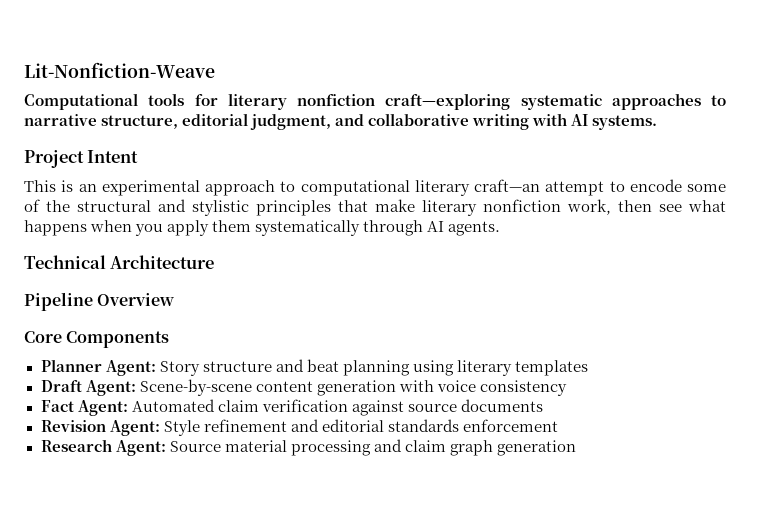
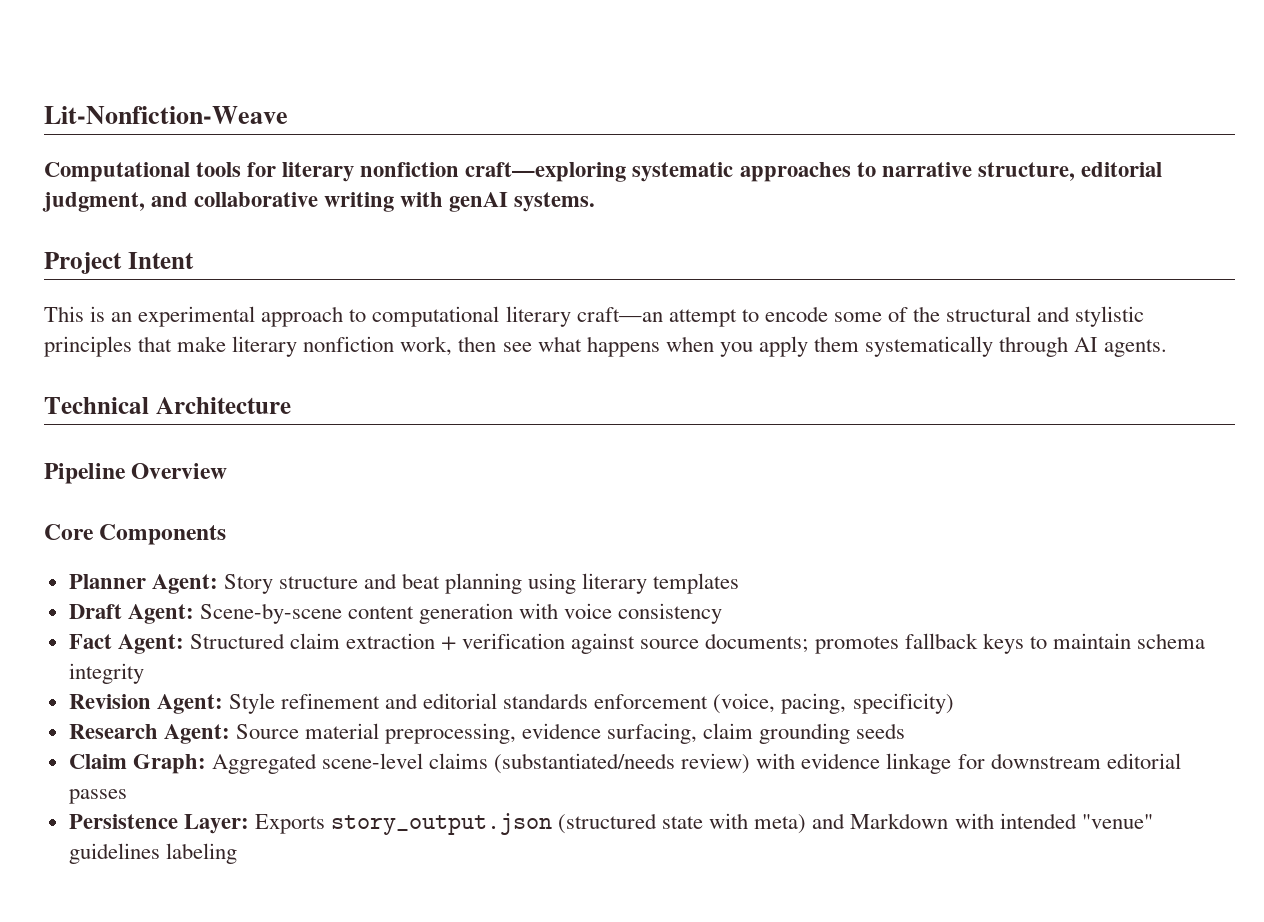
- Computational tools for literary nonfiction craft—exploring systematic approaches to narrative structure, editorial judgment, and collaborative writing with AI systems.
+ Computational tools for literary nonfiction craft—exploring systematic approaches to narrative structure, editorial judgment, and collaborative writing with genAI systems.
- Fact Agent: Automated claim verification against source documents
+ Fact Agent: Structured claim extraction + verification against source documents; promotes fallback keys to maintain schema integrity
- Revision Agent: Style refinement and editorial standards enforcement
+ Revision Agent: Style refinement and editorial standards enforcement (voice, pacing, specificity)
- Research Agent: Source material processing and claim graph generation
+ Research Agent: Source material preprocessing, evidence surfacing, claim grounding seeds
+ Claim Graph: Aggregated scene‑level claims (substantiated/needs review) with evidence linkage for downstream editorial passes
+ Persistence Layer: Exports story_output.json (structured state with meta) and Markdown with intended "venue" guidelines labeling

